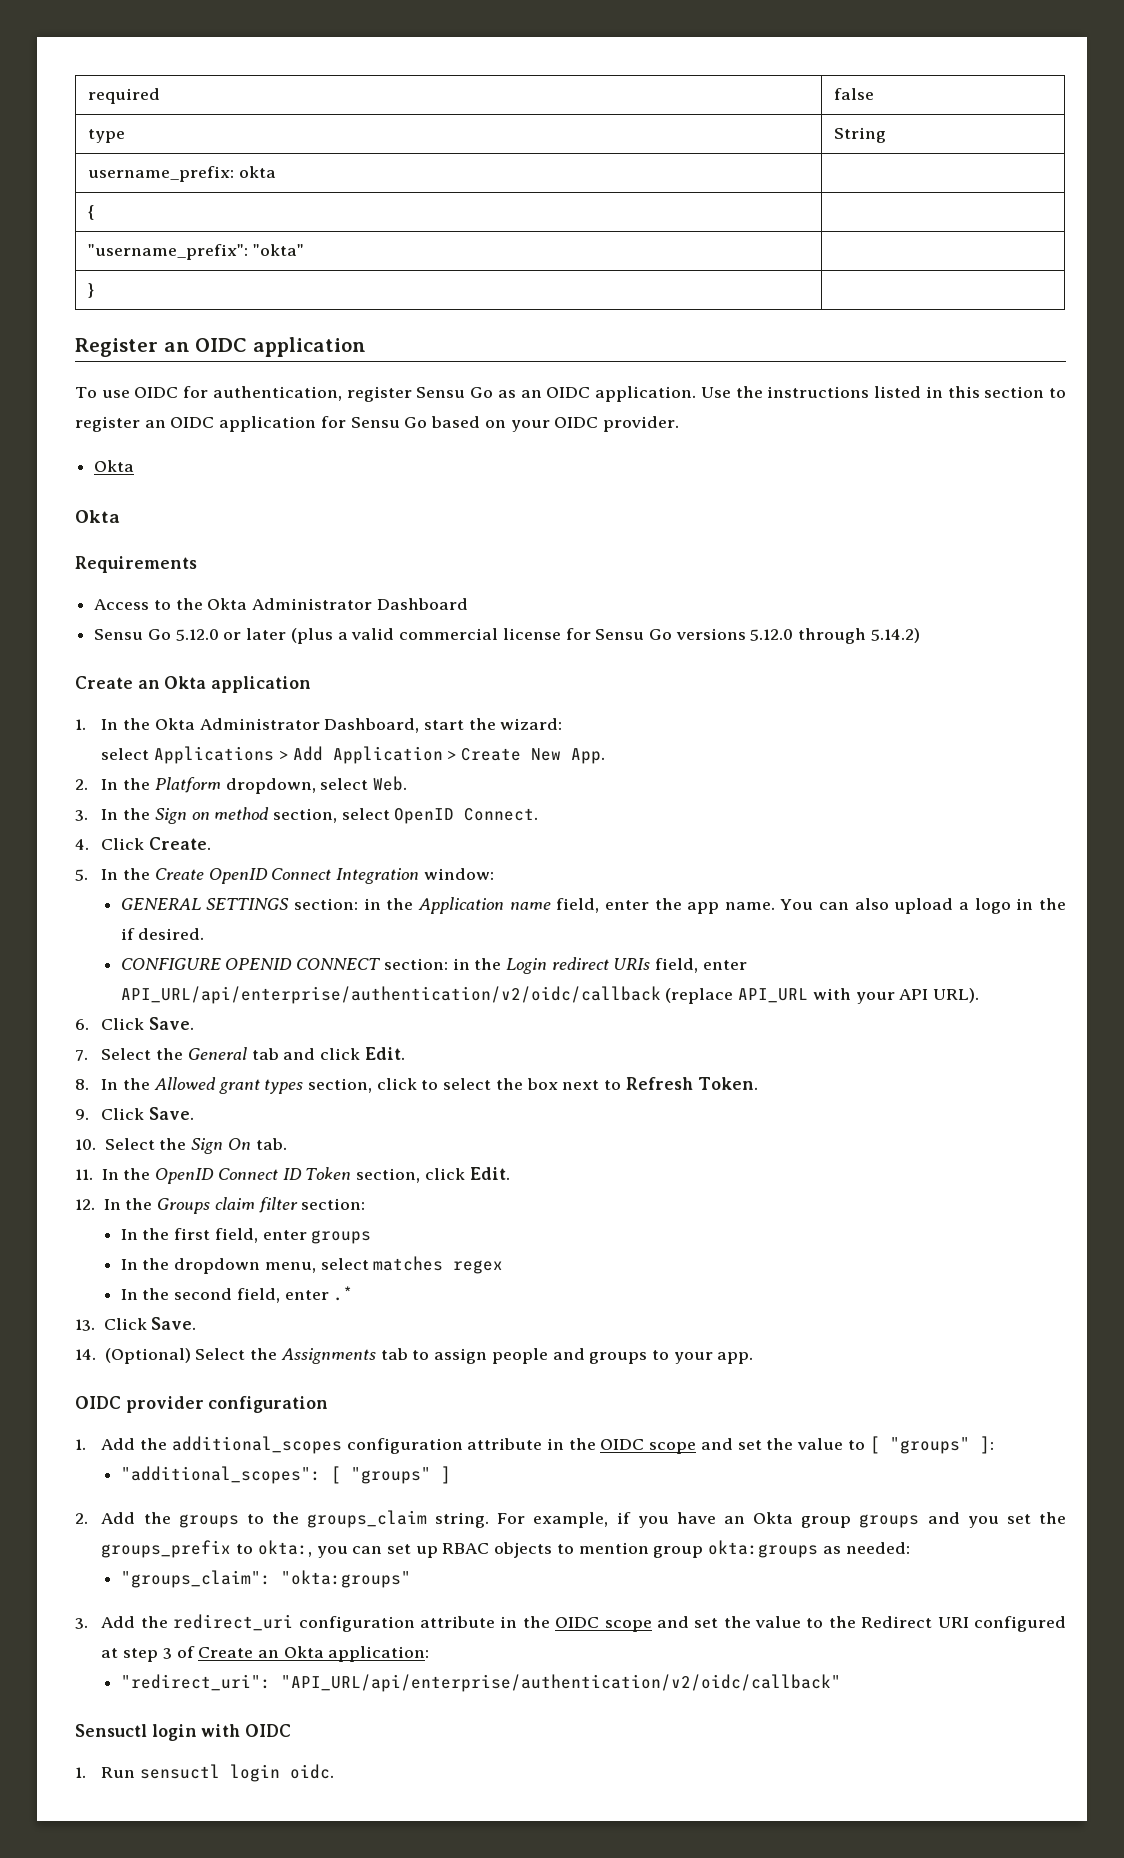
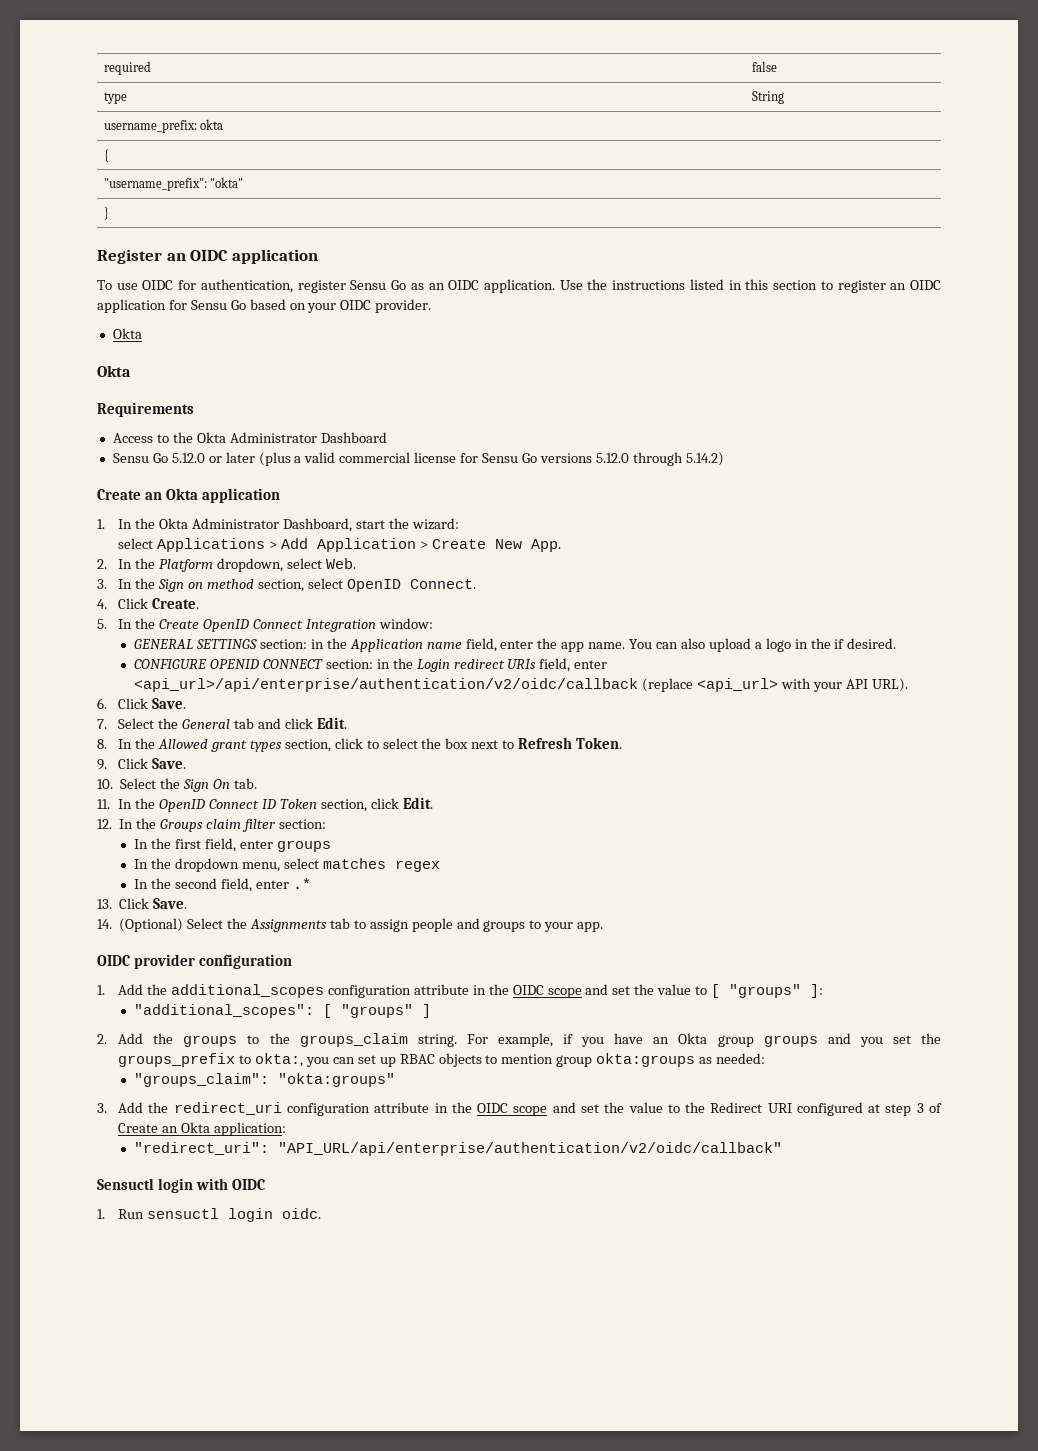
- CONFIGURE OPENID CONNECT section: in the Login redirect URIs field, enter API_URL/api/enterprise/authentication/v2/oidc/callback (replace API_URL with your API URL).
+ CONFIGURE OPENID CONNECT section: in the Login redirect URIs field, enter <api_url>/api/enterprise/authentication/v2/oidc/callback (replace <api_url> with your API URL).

